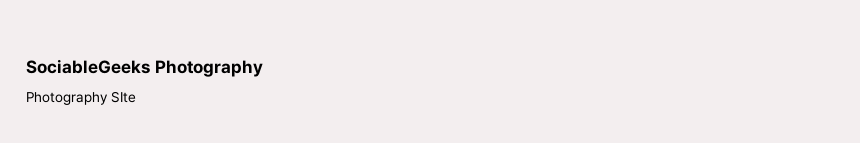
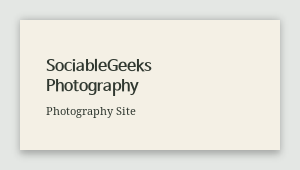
- Photography SIte
+ Photography Site

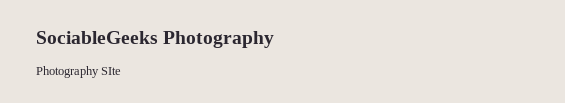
- Photography Site
+ Photography SIte

